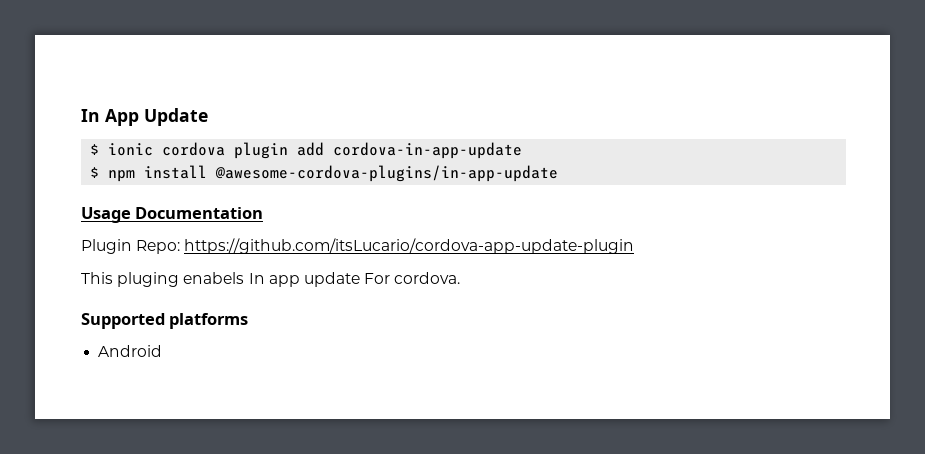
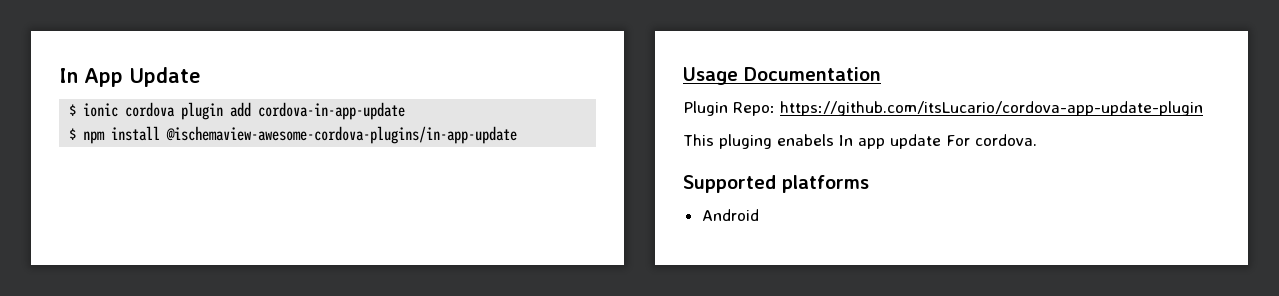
- $ npm install @awesome-cordova-plugins/in-app-update
+ $ npm install @ischemaview-awesome-cordova-plugins/in-app-update

